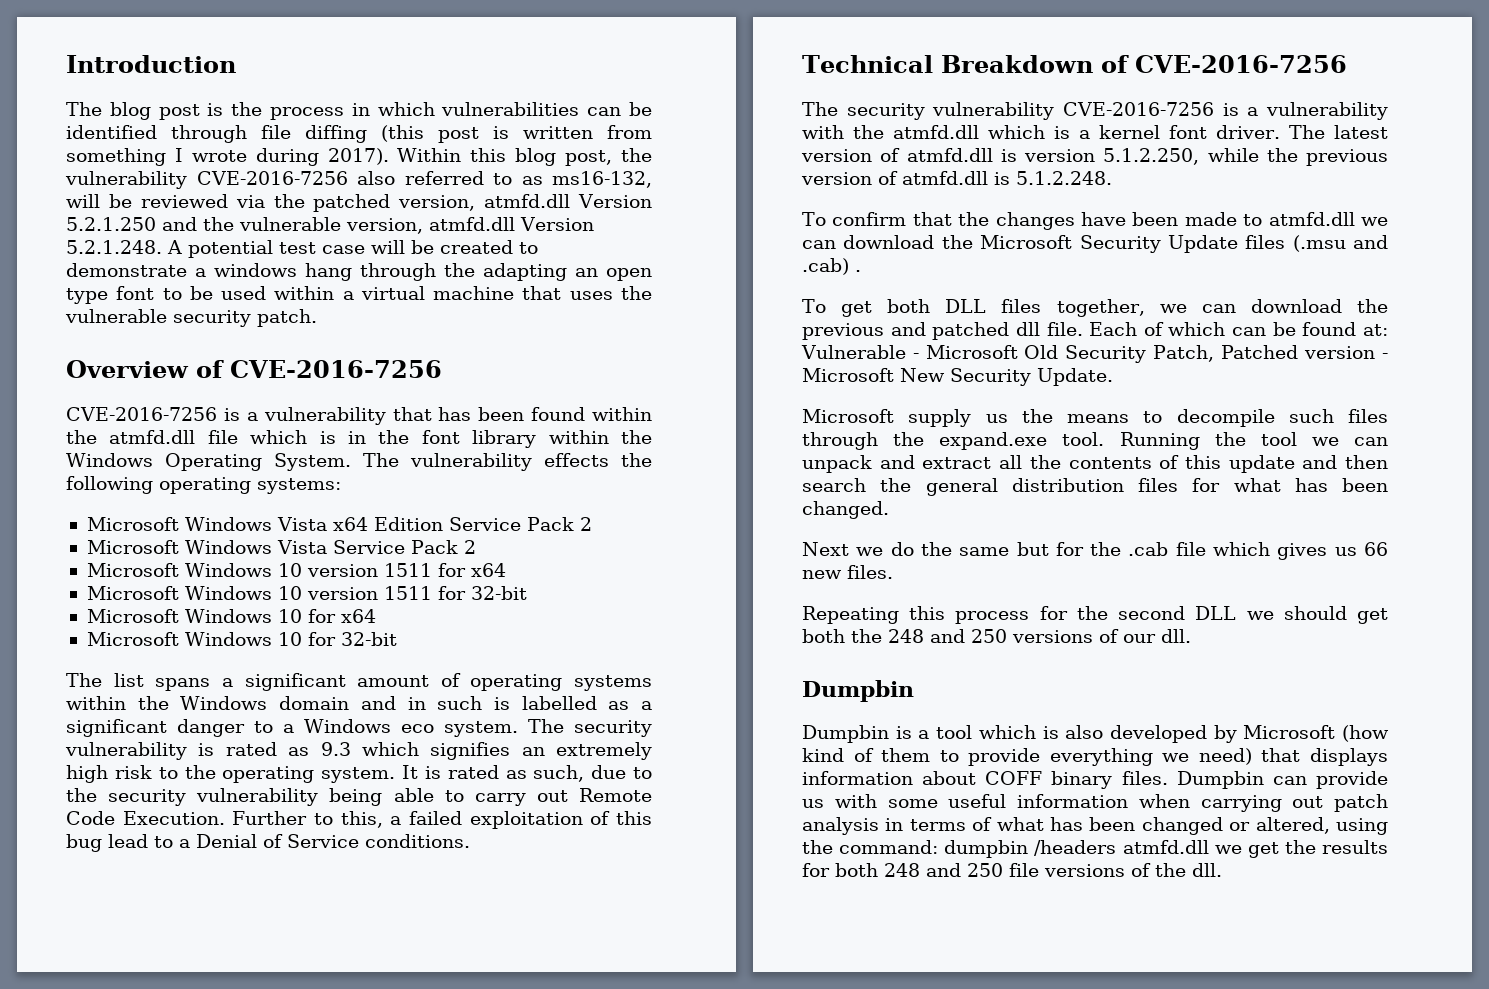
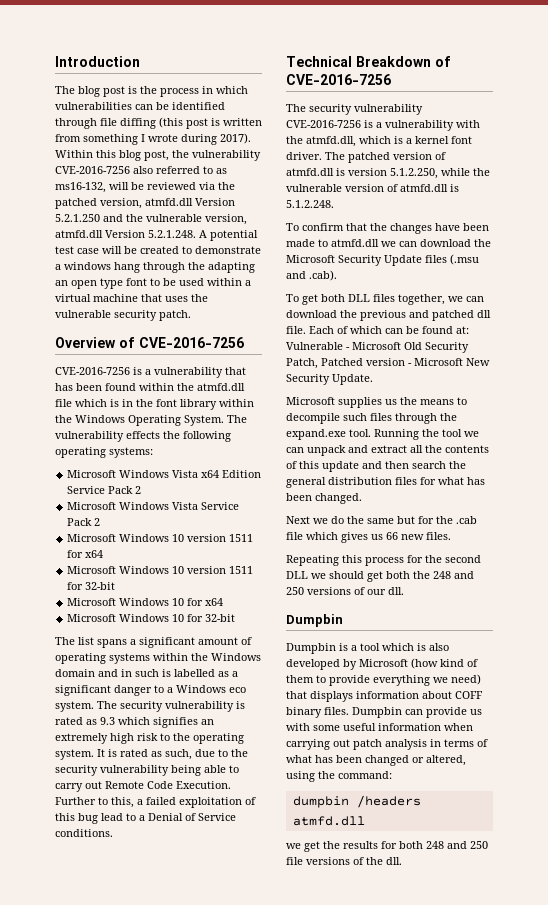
- The security vulnerability CVE-2016-7256 is a vulnerability with the atmfd.dll which is a kernel font driver.
+ The security vulnerability CVE-2016-7256 is a vulnerability with the atmfd.dll, which is a kernel font driver.
- The latest version of atmfd.dll is version 5.1.2.250, while the previous version of atmfd.dll is 5.1.2.248.
+ The patched version of atmfd.dll is version 5.1.2.250, while the vulnerable version of atmfd.dll is 5.1.2.248.
- To confirm that the changes have been made to atmfd.dll we can download the Microsoft Security Update files (.msu and .cab) .
+ To confirm that the changes have been made to atmfd.dll we can download the Microsoft Security Update files (.msu and .cab).
- Microsoft supply us the means to decompile such files through the expand.exe tool.
+ Microsoft supplies us the means to decompile such files through the expand.exe tool.
- Dumpbin can provide us with some useful information when carrying out patch analysis in terms of what has been changed or altered, using the command: dumpbin /headers atmfd.dll we get the results for both 248 and 250 file versions of the dll.
+ Dumpbin can provide us with some useful information when carrying out patch analysis in terms of what has been changed or altered, using the command:
+ dumpbin /headers atmfd.dll
+ we get the results for both 248 and 250 file versions of the dll.

